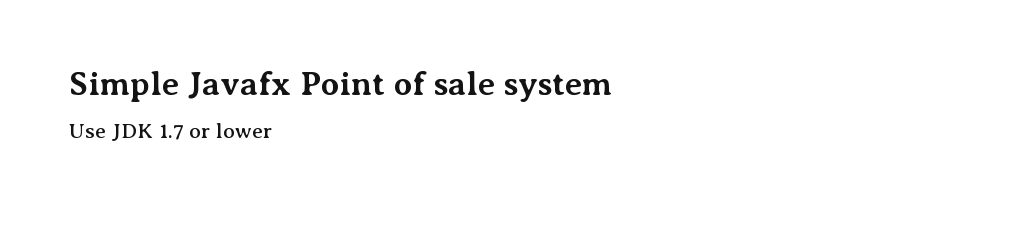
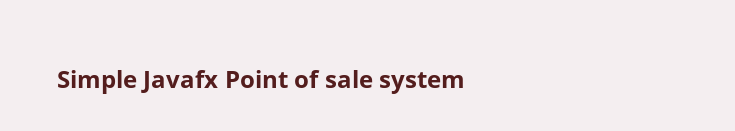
- Use JDK 1.7 or lower

